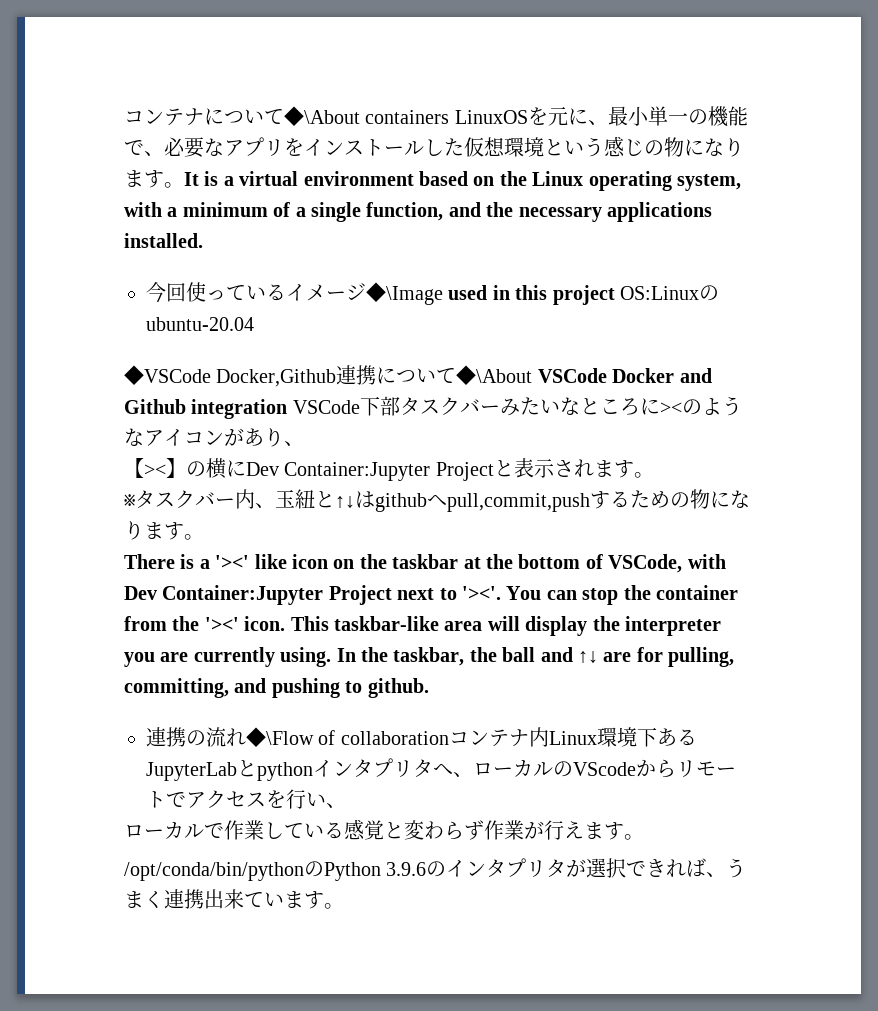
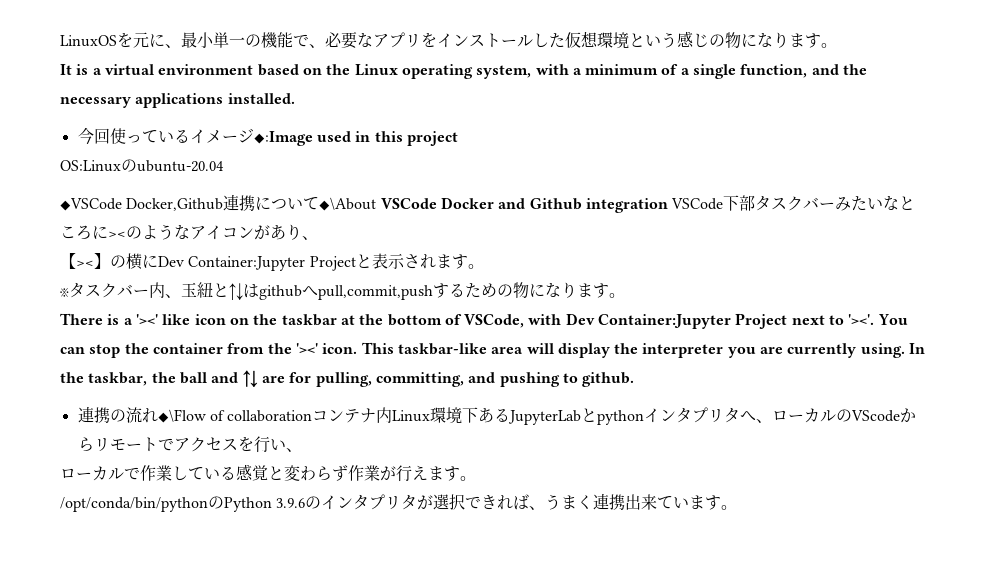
- コンテナについて◆\About containers LinuxOSを元に、最小単一の機能で、必要なアプリをインストールした仮想環境という感じの物になります。It is a virtual environment based on the Linux operating system, with a minimum of a single function, and the necessary applications installed.
+ LinuxOSを元に、最小単一の機能で、必要なアプリをインストールした仮想環境という感じの物になります。
+ It is a virtual environment based on the Linux operating system, with a minimum of a single function, and the necessary applications installed.
- 今回使っているイメージ◆\Image used in this project OS:Linuxのubuntu-20.04
+ 今回使っているイメージ◆:Image used in this project
+ OS:Linuxのubuntu-20.04

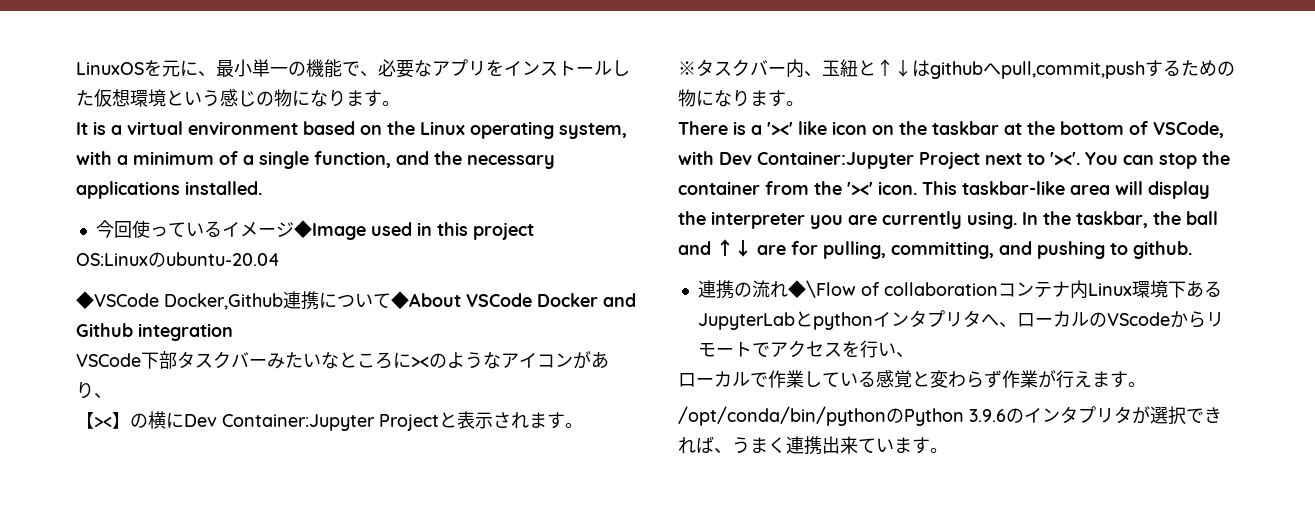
- 今回使っているイメージ◆:Image used in this project
+ 今回使っているイメージ◆Image used in this project
- ◆VSCode Docker,Github連携について◆\About VSCode Docker and Github integration VSCode下部タスクバーみたいなところに><のようなアイコンがあり、
+ ◆VSCode Docker,Github連携について◆About VSCode Docker and Github integration
+ VSCode下部タスクバーみたいなところに><のようなアイコンがあり、

